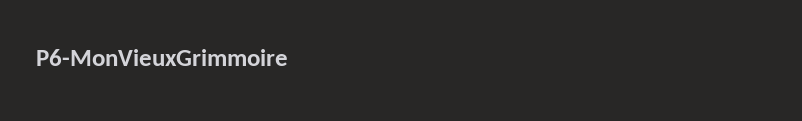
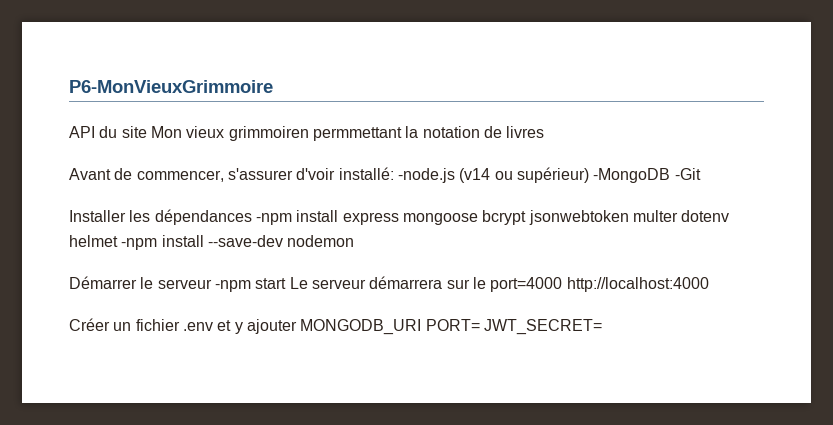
+ API du site Mon vieux grimmoiren permmettant la notation de livres
+ Avant de commencer, s'assurer d'voir installé: -node.js (v14 ou supérieur) -MongoDB -Git
+ Installer les dépendances -npm install express mongoose bcrypt jsonwebtoken multer dotenv helmet -npm install --save-dev nodemon
+ Démarrer le serveur -npm start Le serveur démarrera sur le port=4000 http://localhost:4000
+ Créer un fichier .env et y ajouter MONGODB_URI PORT= JWT_SECRET=

